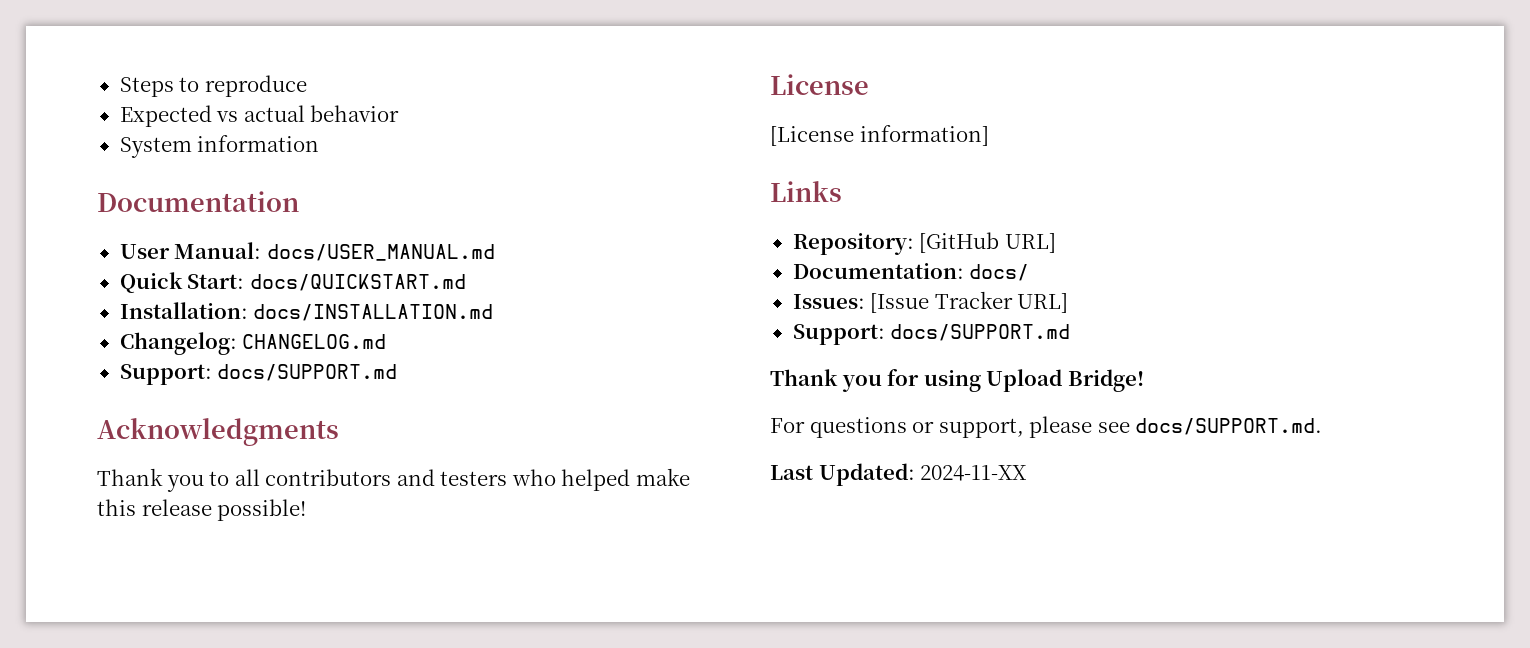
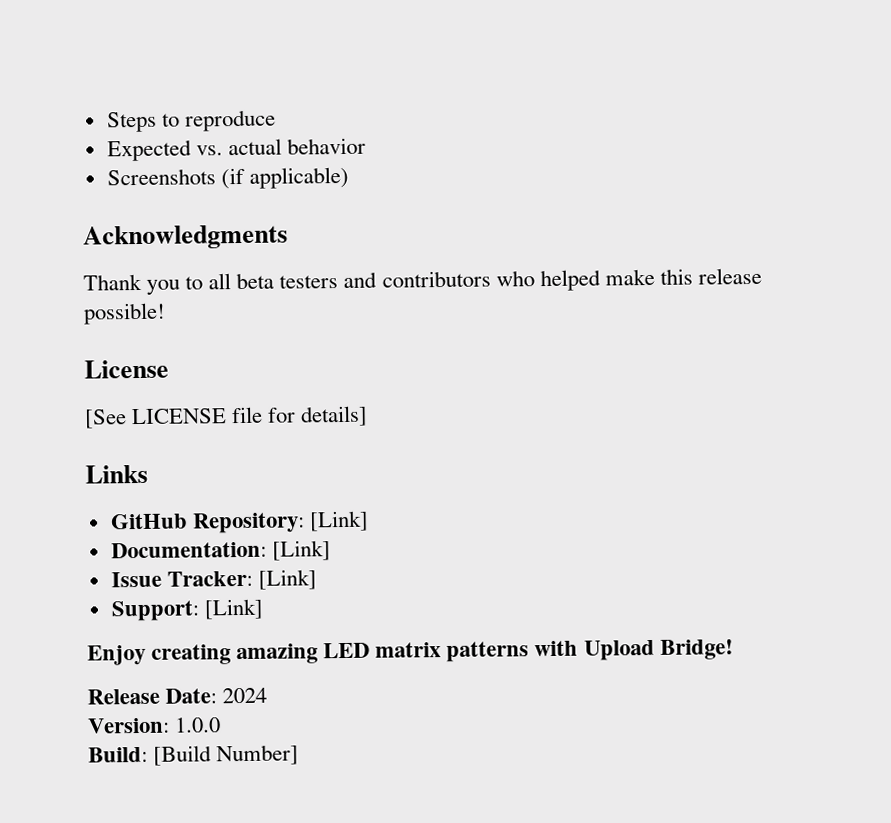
- Expected vs actual behavior
+ Expected vs. actual behavior
- System information
- Documentation
- User Manual: docs/USER_MANUAL.md
- Quick Start: docs/QUICKSTART.md
- Installation: docs/INSTALLATION.md
- Changelog: CHANGELOG.md
- Support: docs/SUPPORT.md
+ Screenshots (if applicable)
- Thank you to all contributors and testers who helped make this release possible!
+ Thank you to all beta testers and contributors who helped make this release possible!
- [License information]
+ [See LICENSE file for details]
  Links
- Repository: [GitHub URL]
- Documentation: docs/
- Issues: [Issue Tracker URL]
- Support: docs/SUPPORT.md
- Thank you for using Upload Bridge!
- For questions or support, please see docs/SUPPORT.md.
- Last Updated: 2024-11-XX
+ GitHub Repository: [Link]
+ Documentation: [Link]
+ Issue Tracker: [Link]
+ Support: [Link]
+ Enjoy creating amazing LED matrix patterns with Upload Bridge!
+ Release Date: 2024
+ Version: 1.0.0
+ Build: [Build Number]

